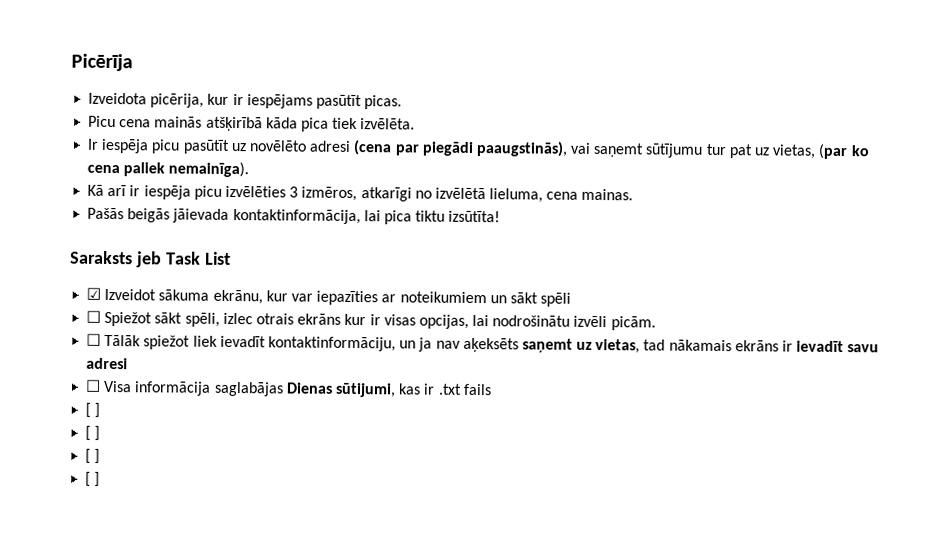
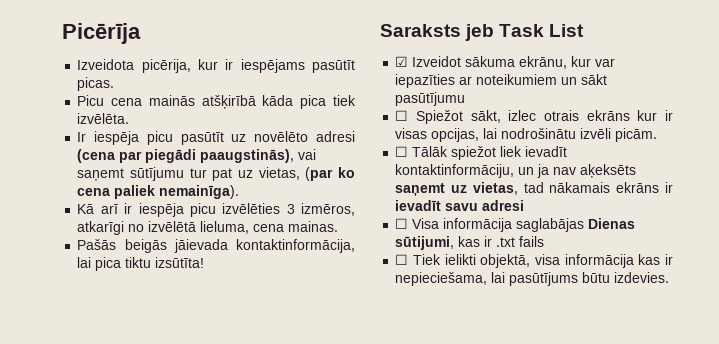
- ☑ Izveidot sākuma ekrānu, kur var iepazīties ar noteikumiem un sākt spēli
+ ☑ Izveidot sākuma ekrānu, kur var iepazīties ar noteikumiem un sākt pasūtījumu
- ☐ Spiežot sākt spēli, izlec otrais ekrāns kur ir visas opcijas, lai nodrošinātu izvēli picām.
+ ☐ Spiežot sākt, izlec otrais ekrāns kur ir visas opcijas, lai nodrošinātu izvēli picām.
  ☐ Visa informācija saglabājas Dienas sūtijumi, kas ir .txt fails
- [ ]
- [ ]
- [ ]
- [ ]
+ ☐ Tiek ielikti objektā, visa informācija kas ir nepieciešama, lai pasūtījums būtu izdevies.

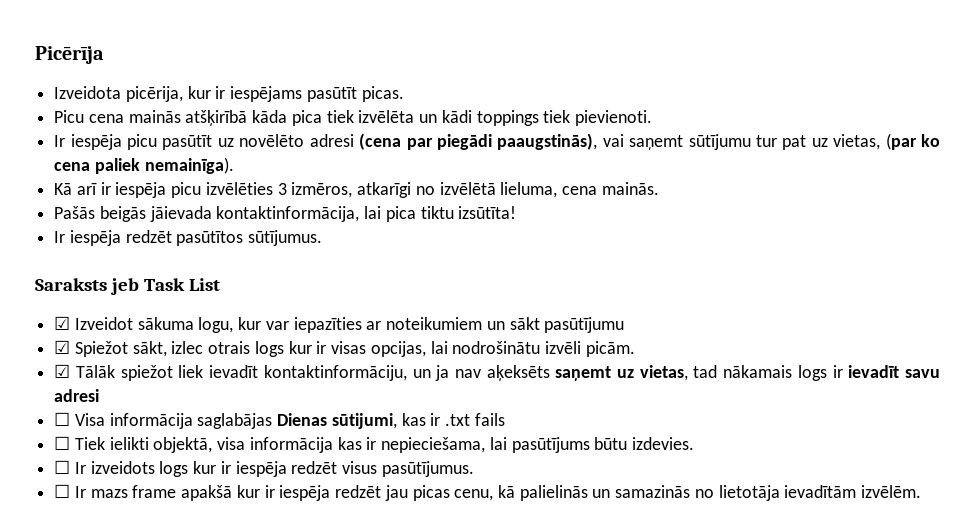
- Picu cena mainās atšķirībā kāda pica tiek izvēlēta.
+ Picu cena mainās atšķirībā kāda pica tiek izvēlēta un kādi toppings tiek pievienoti.
- Kā arī ir iespēja picu izvēlēties 3 izmēros, atkarīgi no izvēlētā lieluma, cena mainas.
+ Kā arī ir iespēja picu izvēlēties 3 izmēros, atkarīgi no izvēlētā lieluma, cena mainās.
+ Ir iespēja redzēt pasūtītos sūtījumus.
- ☑ Izveidot sākuma ekrānu, kur var iepazīties ar noteikumiem un sākt pasūtījumu
+ ☑ Izveidot sākuma logu, kur var iepazīties ar noteikumiem un sākt pasūtījumu
- ☐ Spiežot sākt, izlec otrais ekrāns kur ir visas opcijas, lai nodrošinātu izvēli picām.
+ ☑ Spiežot sākt, izlec otrais logs kur ir visas opcijas, lai nodrošinātu izvēli picām.
- ☐ Tālāk spiežot liek ievadīt kontaktinformāciju, un ja nav aķeksēts saņemt uz vietas, tad nākamais ekrāns ir ievadīt savu adresi
+ ☑ Tālāk spiežot liek ievadīt kontaktinformāciju, un ja nav aķeksēts saņemt uz vietas, tad nākamais logs ir ievadīt savu adresi
+ ☐ Ir izveidots logs kur ir iespēja redzēt visus pasūtījumus.
+ ☐ Ir mazs frame apakšā kur ir iespēja redzēt jau picas cenu, kā palielinās un samazinās no lietotāja ievadītām izvēlēm.

